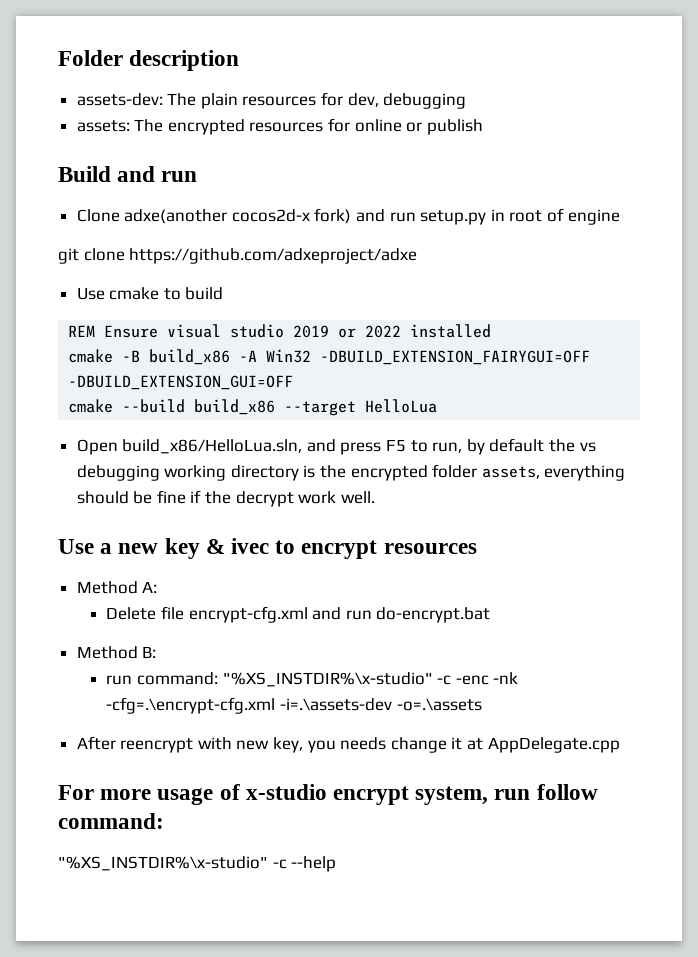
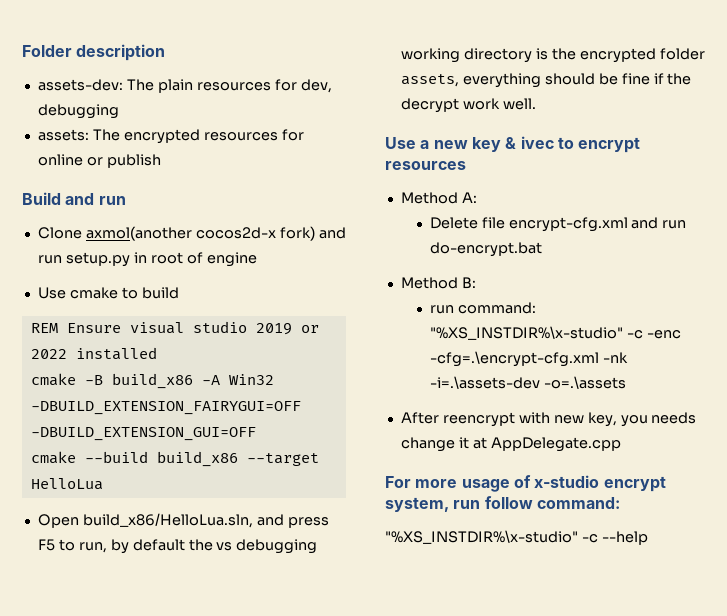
- Clone adxe(another cocos2d-x fork) and run setup.py in root of engine
+ Clone axmol(another cocos2d-x fork) and run setup.py in root of engine
- git clone https://github.com/adxeproject/adxe
- run command: "%XS_INSTDIR%\x-studio" -c -enc -nk -cfg=.\encrypt-cfg.xml -i=.\assets-dev -o=.\assets
+ run command: "%XS_INSTDIR%\x-studio" -c -enc -cfg=.\encrypt-cfg.xml -nk -i=.\assets-dev -o=.\assets

